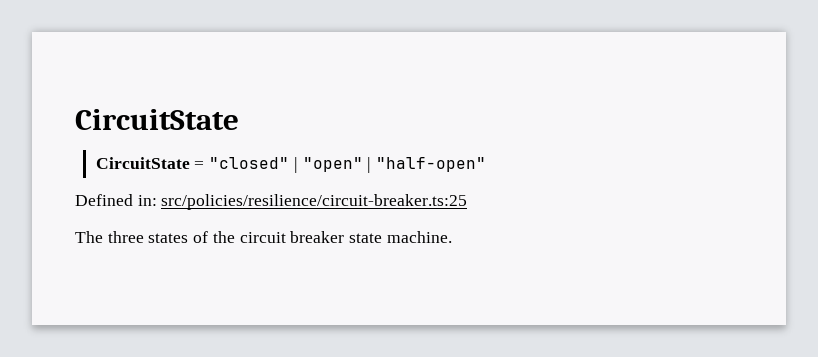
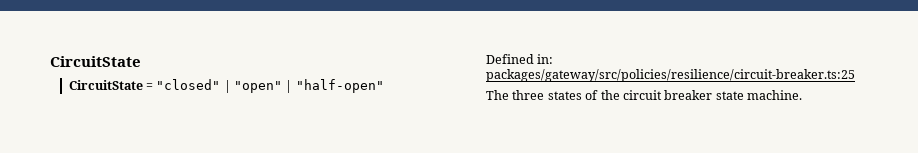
- Defined in: src/policies/resilience/circuit-breaker.ts:25
+ Defined in: packages/gateway/src/policies/resilience/circuit-breaker.ts:25

